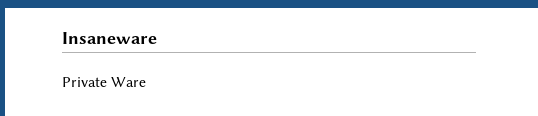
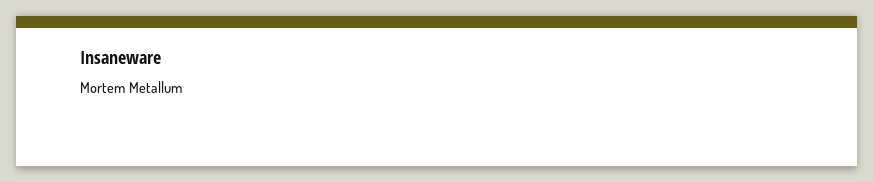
- Private Ware
+ Mortem Metallum

